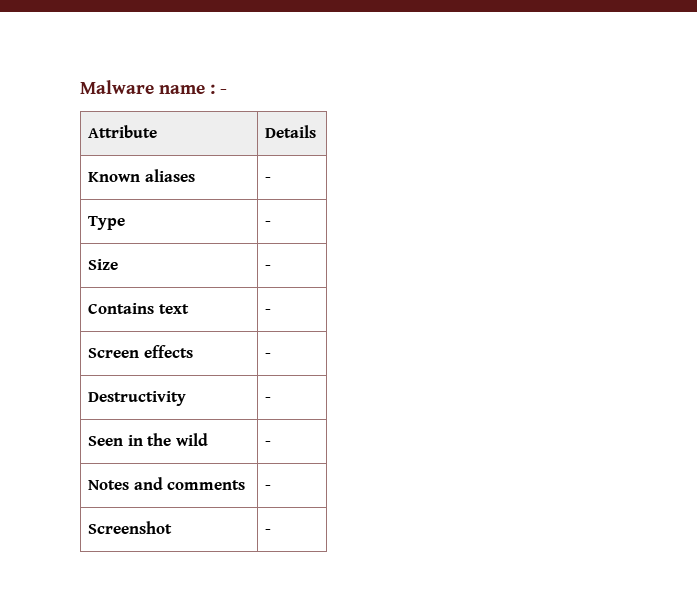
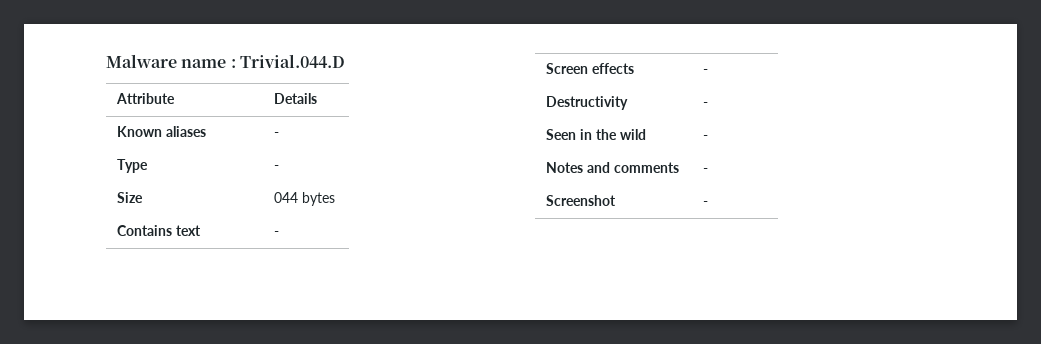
- Malware name : -
+ Malware name : Trivial.044.D
- Size | -
+ Size | 044 bytes

